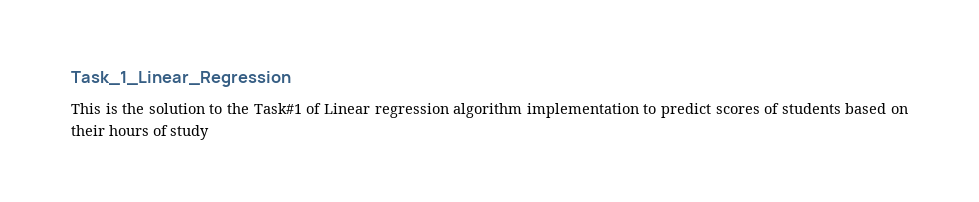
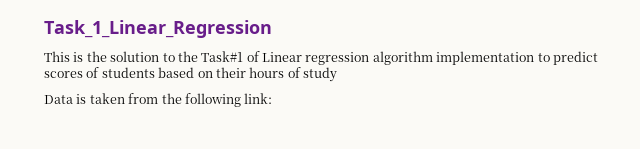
+ Data is taken from the following link:

